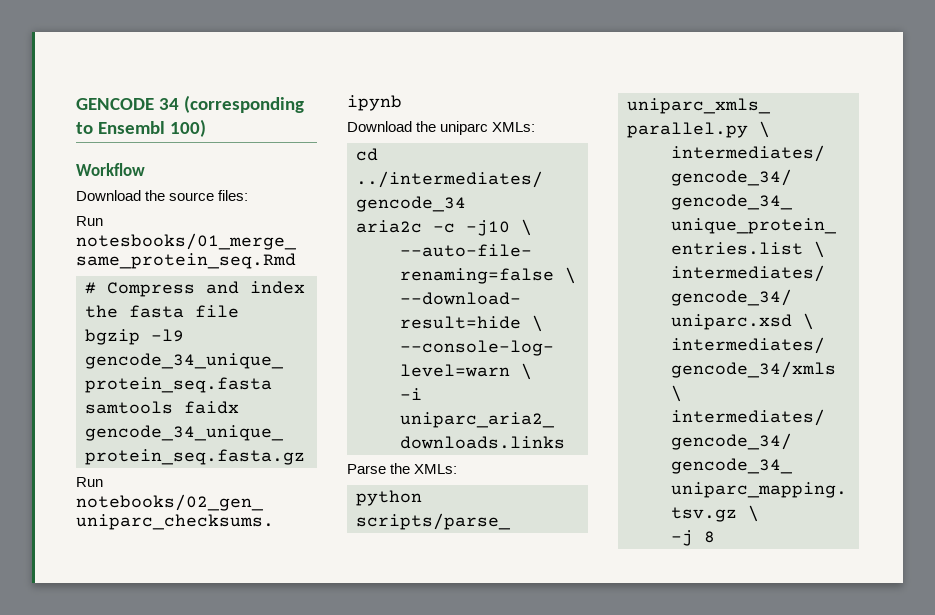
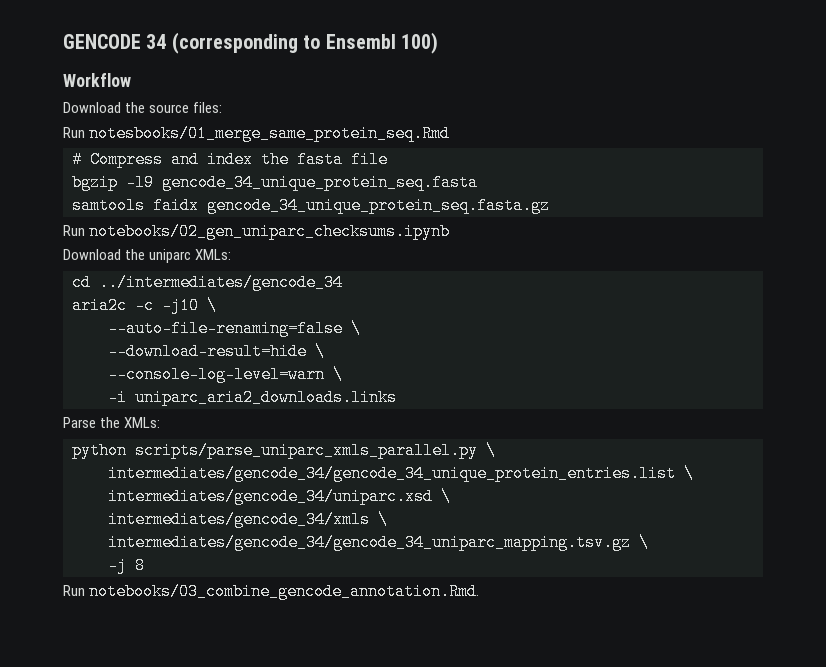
+ Run notebooks/03_combine_gencode_annotation.Rmd.

